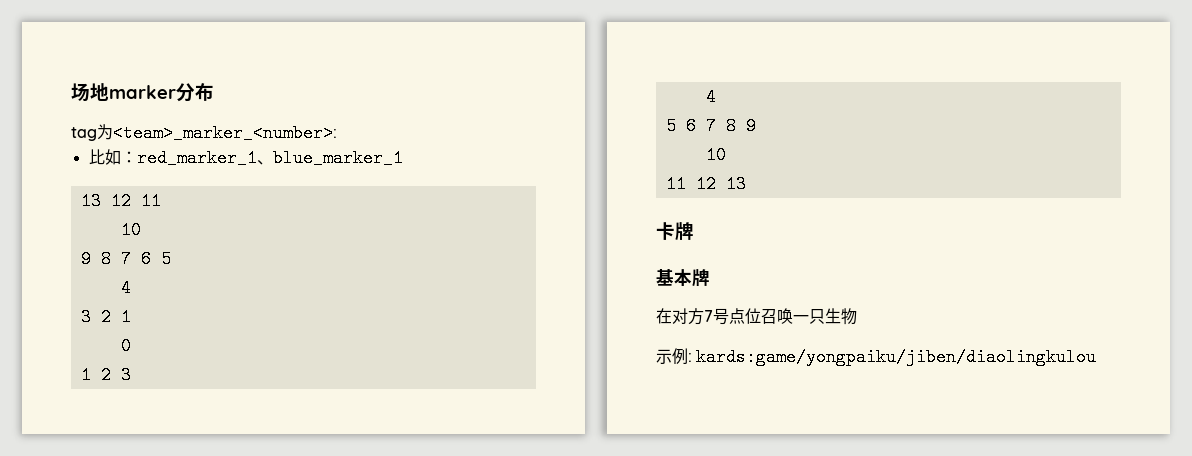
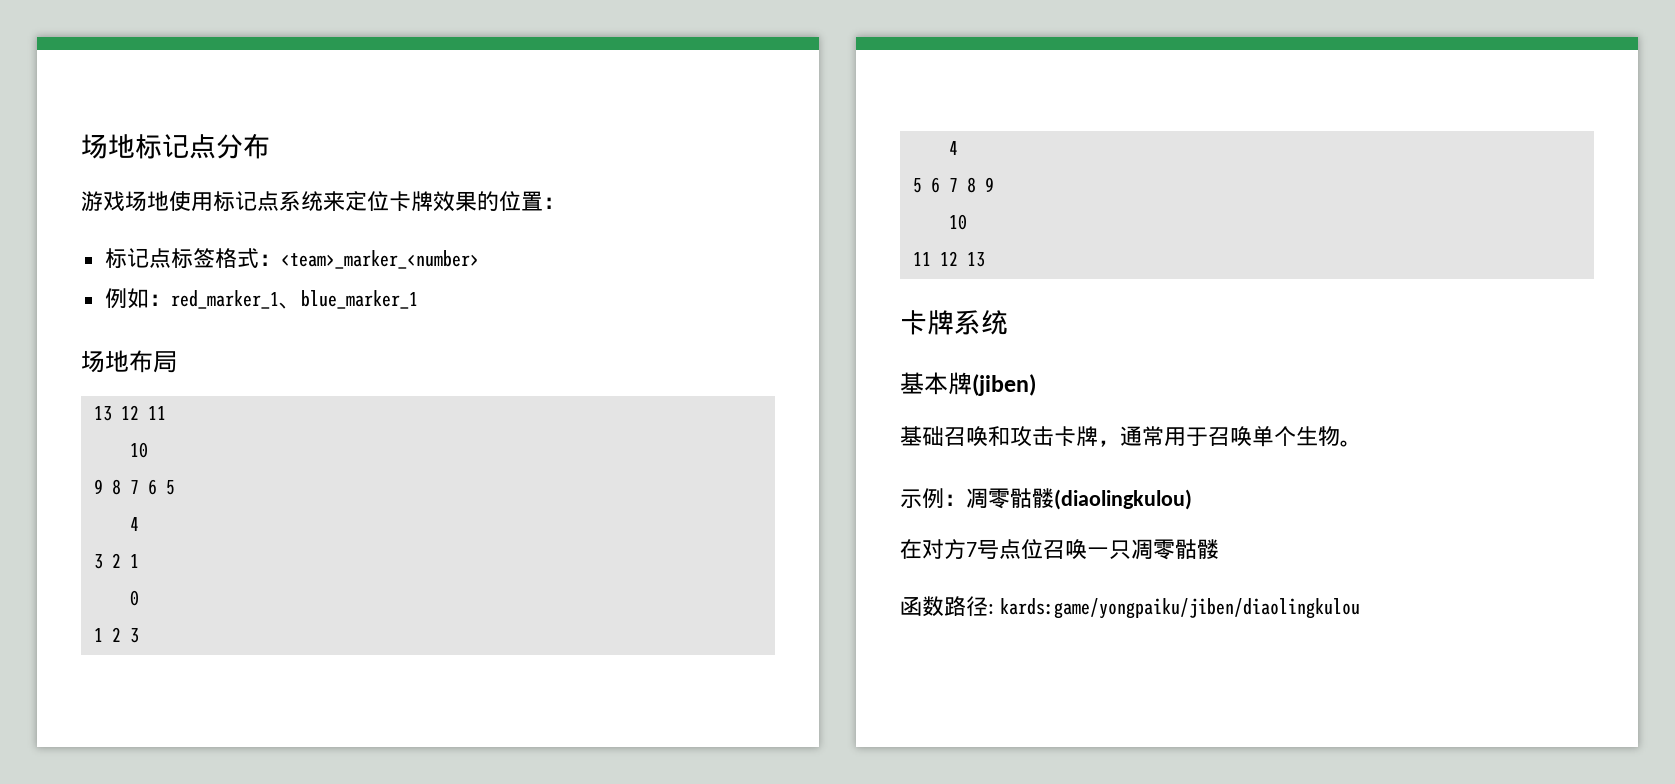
- 场地marker分布
+ 场地标记点分布
- tag为<team>_marker_<number>:
- 比如：red_marker_1、blue_marker_1
+ 游戏场地使用标记点系统来定位卡牌效果的位置：
+ 标记点标签格式：<team>_marker_<number>
+ 例如：red_marker_1、blue_marker_1
+ 场地布局
- 卡牌
+ 卡牌系统
- 基本牌
+ 基本牌(jiben)
+ 基础召唤和攻击卡牌，通常用于召唤单个生物。
+ 示例：凋零骷髅(diaolingkulou)
- 在对方7号点位召唤一只生物
- 示例: kards:game/yongpaiku/jiben/diaolingkulou
+ 在对方7号点位召唤一只凋零骷髅
+ 函数路径: kards:game/yongpaiku/jiben/diaolingkulou

